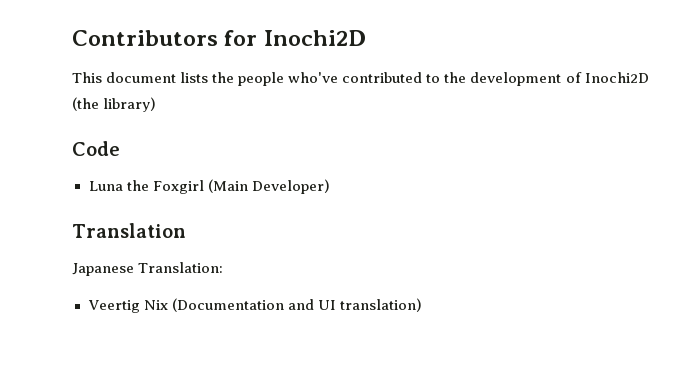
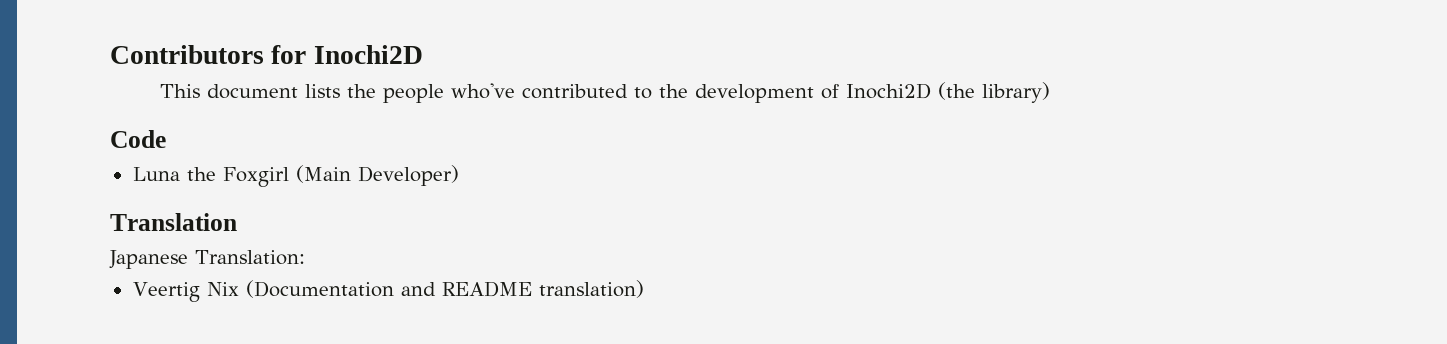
- Veertig Nix (Documentation and UI translation)
+ Veertig Nix (Documentation and README translation)

